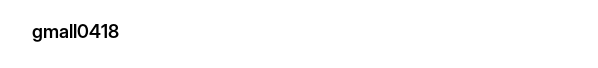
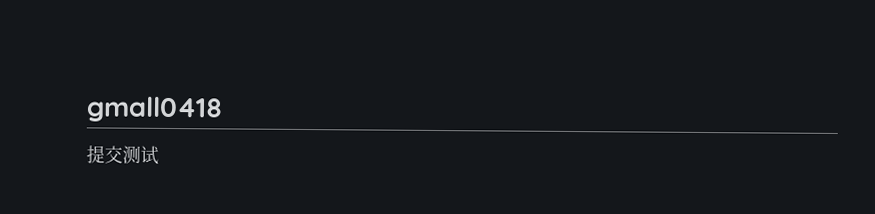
+ 提交测试

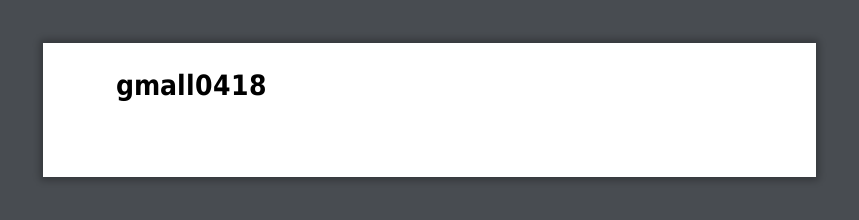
- 提交测试

